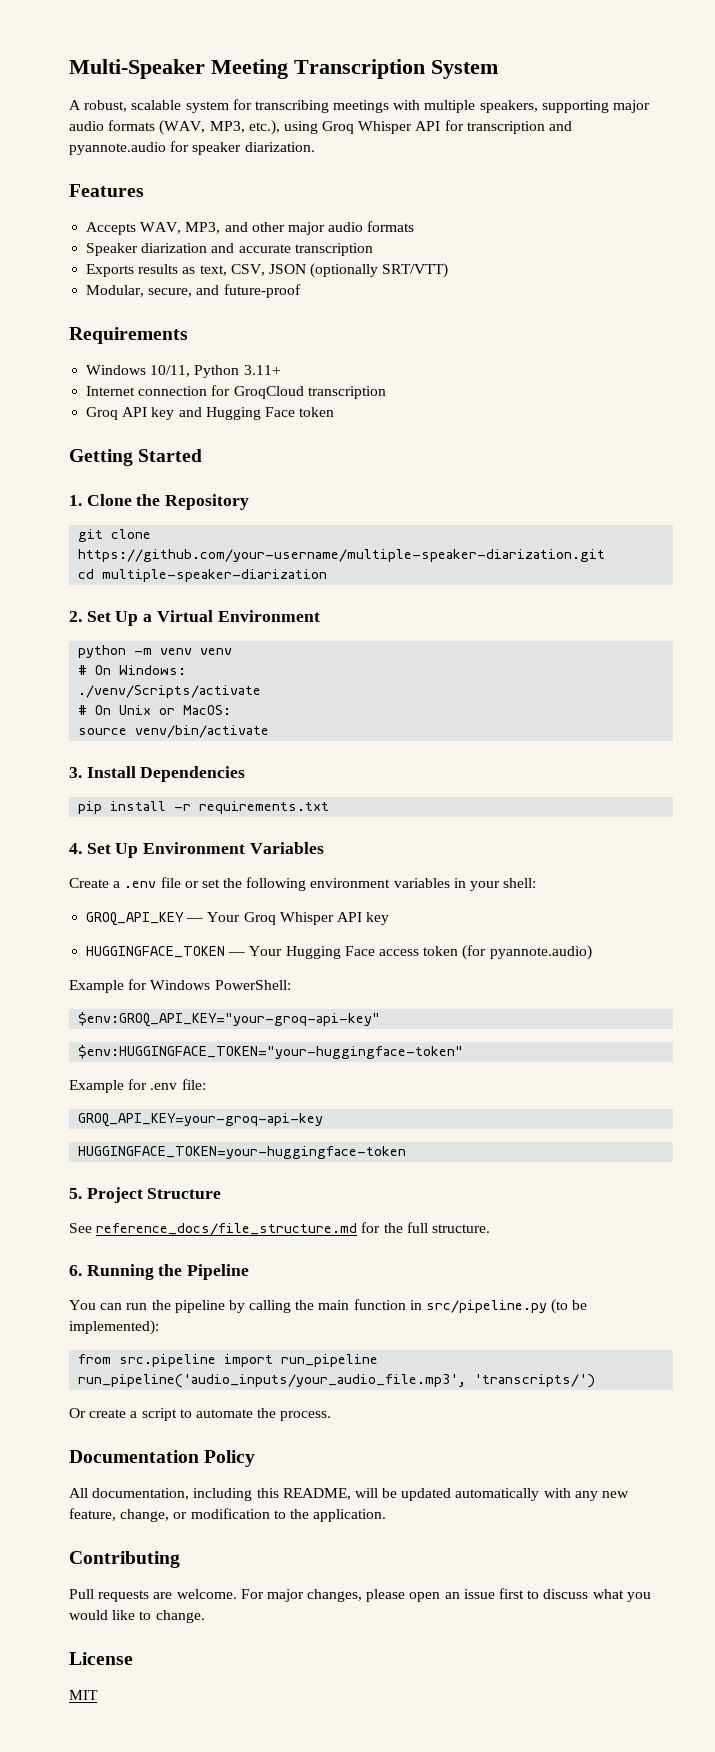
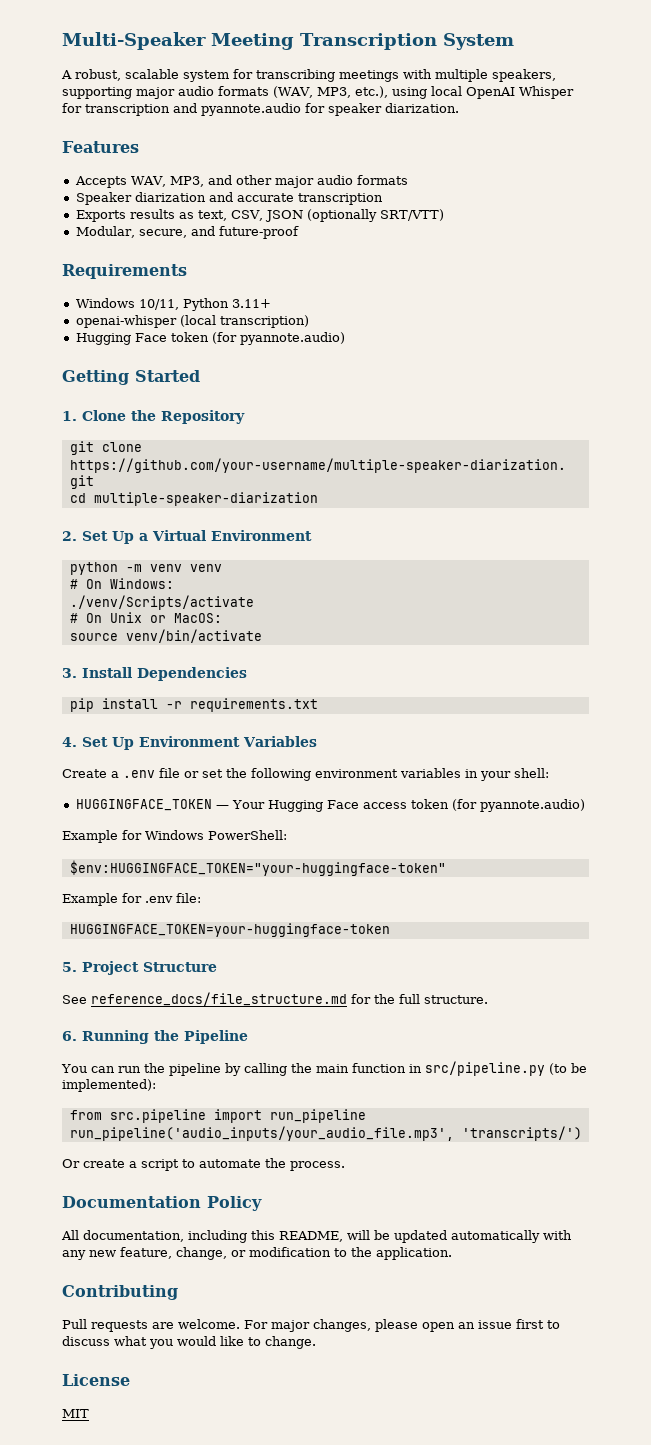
- A robust, scalable system for transcribing meetings with multiple speakers, supporting major audio formats (WAV, MP3, etc.), using Groq Whisper API for transcription and pyannote.audio for speaker diarization.
+ A robust, scalable system for transcribing meetings with multiple speakers, supporting major audio formats (WAV, MP3, etc.), using local OpenAI Whisper for transcription and pyannote.audio for speaker diarization.
- Internet connection for GroqCloud transcription
- Groq API key and Hugging Face token
+ openai-whisper (local transcription)
+ Hugging Face token (for pyannote.audio)
- GROQ_API_KEY — Your Groq Whisper API key
- $env:GROQ_API_KEY="your-groq-api-key"
- GROQ_API_KEY=your-groq-api-key

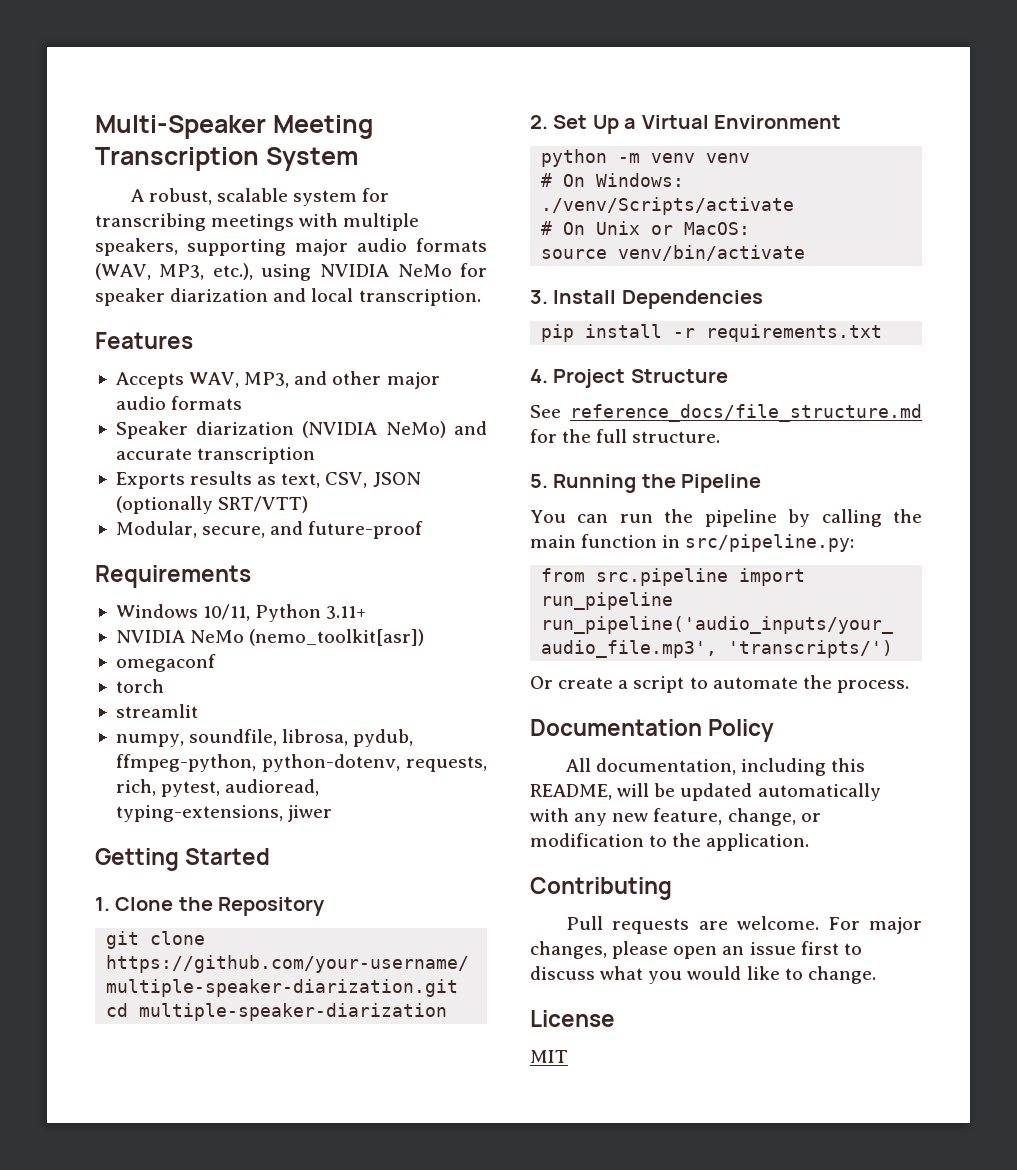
- A robust, scalable system for transcribing meetings with multiple speakers, supporting major audio formats (WAV, MP3, etc.), using local OpenAI Whisper for transcription and pyannote.audio for speaker diarization.
+ A robust, scalable system for transcribing meetings with multiple speakers, supporting major audio formats (WAV, MP3, etc.), using NVIDIA NeMo for speaker diarization and local transcription.
- Speaker diarization and accurate transcription
+ Speaker diarization (NVIDIA NeMo) and accurate transcription
- openai-whisper (local transcription)
- Hugging Face token (for pyannote.audio)
+ NVIDIA NeMo (nemo_toolkit[asr])
+ omegaconf
+ torch
+ streamlit
+ numpy, soundfile, librosa, pydub, ffmpeg-python, python-dotenv, requests, rich, pytest, audioread, typing-extensions, jiwer
- 4. Set Up Environment Variables
- Create a .env file or set the following environment variables in your shell:
- HUGGINGFACE_TOKEN — Your Hugging Face access token (for pyannote.audio)
- Example for Windows PowerShell:
- $env:HUGGINGFACE_TOKEN="your-huggingface-token"
- Example for .env file:
- HUGGINGFACE_TOKEN=your-huggingface-token
- 5. Project Structure
+ 4. Project Structure
- 6. Running the Pipeline
+ 5. Running the Pipeline
- You can run the pipeline by calling the main function in src/pipeline.py (to be implemented):
+ You can run the pipeline by calling the main function in src/pipeline.py:

